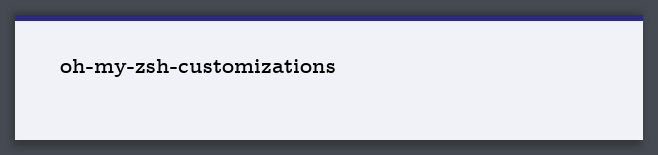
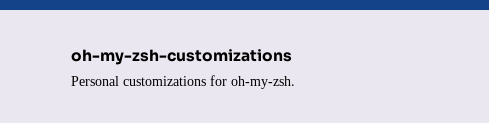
+ Personal customizations for oh-my-zsh.

